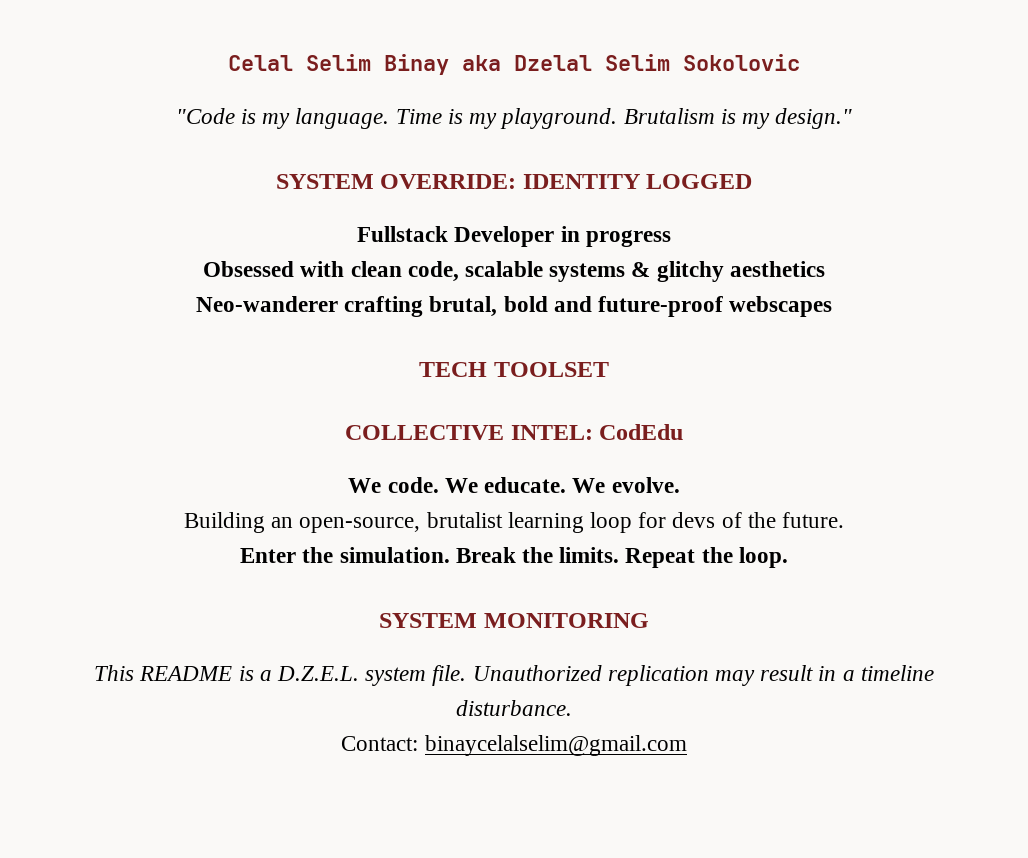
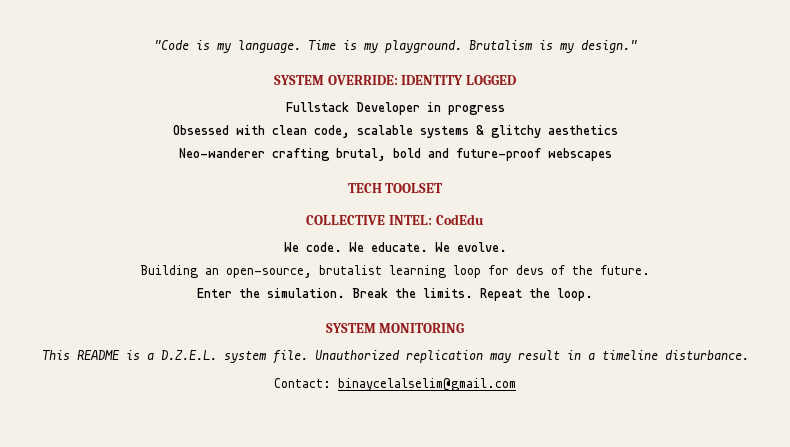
- Celal Selim Binay aka Dzelal Selim Sokolovic

